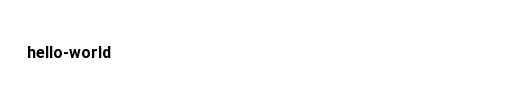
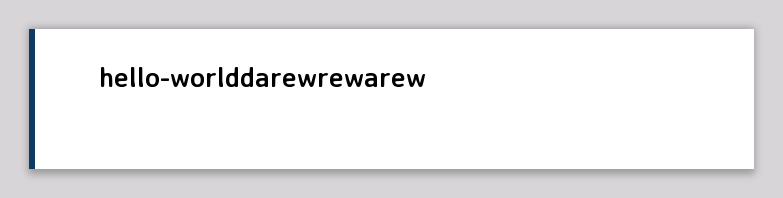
- hello-world
+ hello-worlddarewrewarew

